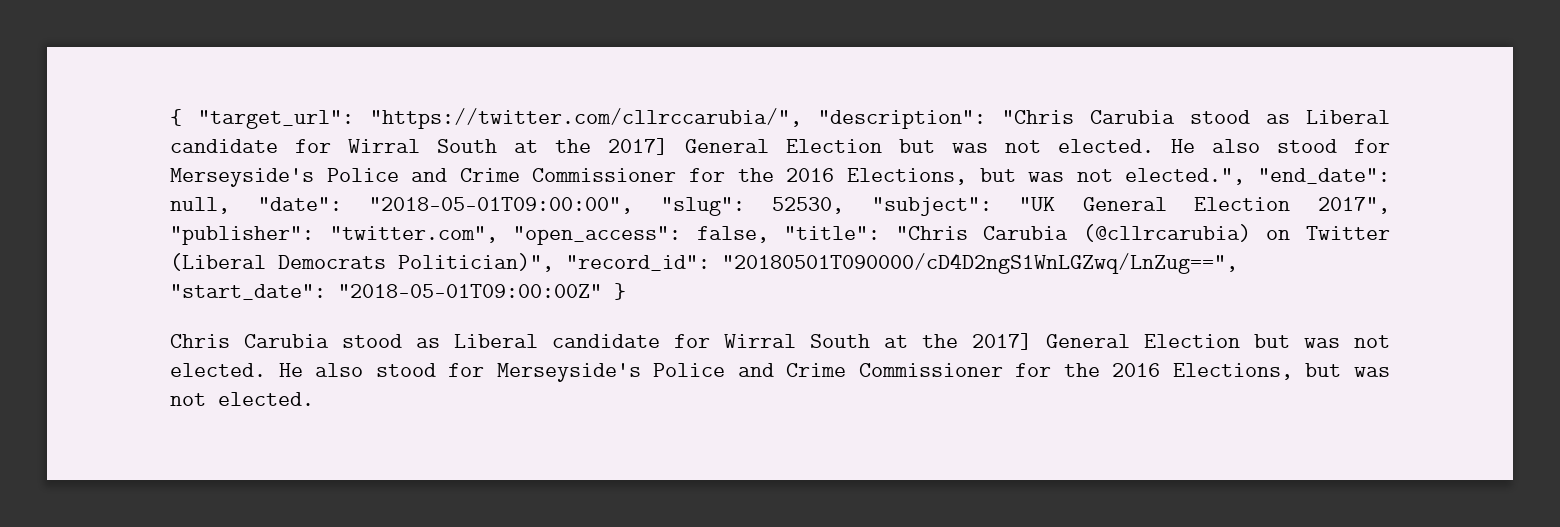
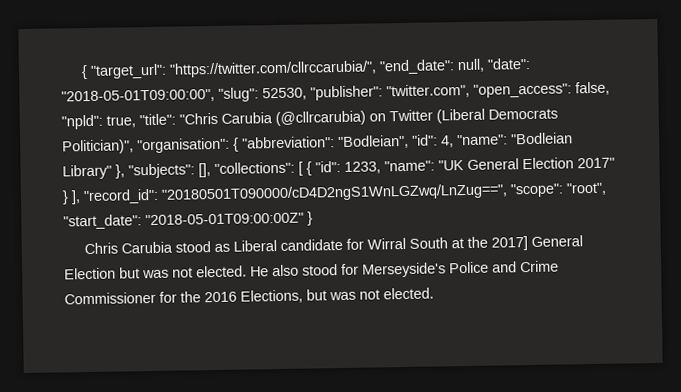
- { "target_url": "https://twitter.com/cllrccarubia/", "description": "Chris Carubia stood as Liberal candidate for Wirral South at the 2017] General Election but was not elected. He also stood for Merseyside's Police and Crime Commissioner for the 2016 Elections, but was not elected.", "end_date": null, "date": "2018-05-01T09:00:00", "slug": 52530, "subject": "UK General Election 2017", "publisher": "twitter.com", "open_access": false, "title": "Chris Carubia (@cllrcarubia) on Twitter (Liberal Democrats Politician)", "record_id": "20180501T090000/cD4D2ngS1WnLGZwq/LnZug==", "start_date": "2018-05-01T09:00:00Z" }
+ { "target_url": "https://twitter.com/cllrccarubia/", "end_date": null, "date": "2018-05-01T09:00:00", "slug": 52530, "publisher": "twitter.com", "open_access": false, "npld": true, "title": "Chris Carubia (@cllrcarubia) on Twitter (Liberal Democrats Politician)", "organisation": { "abbreviation": "Bodleian", "id": 4, "name": "Bodleian Library" }, "subjects": [], "collections": [ { "id": 1233, "name": "UK General Election 2017" } ], "record_id": "20180501T090000/cD4D2ngS1WnLGZwq/LnZug==", "scope": "root", "start_date": "2018-05-01T09:00:00Z" }

